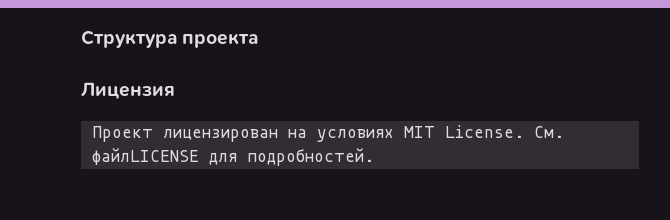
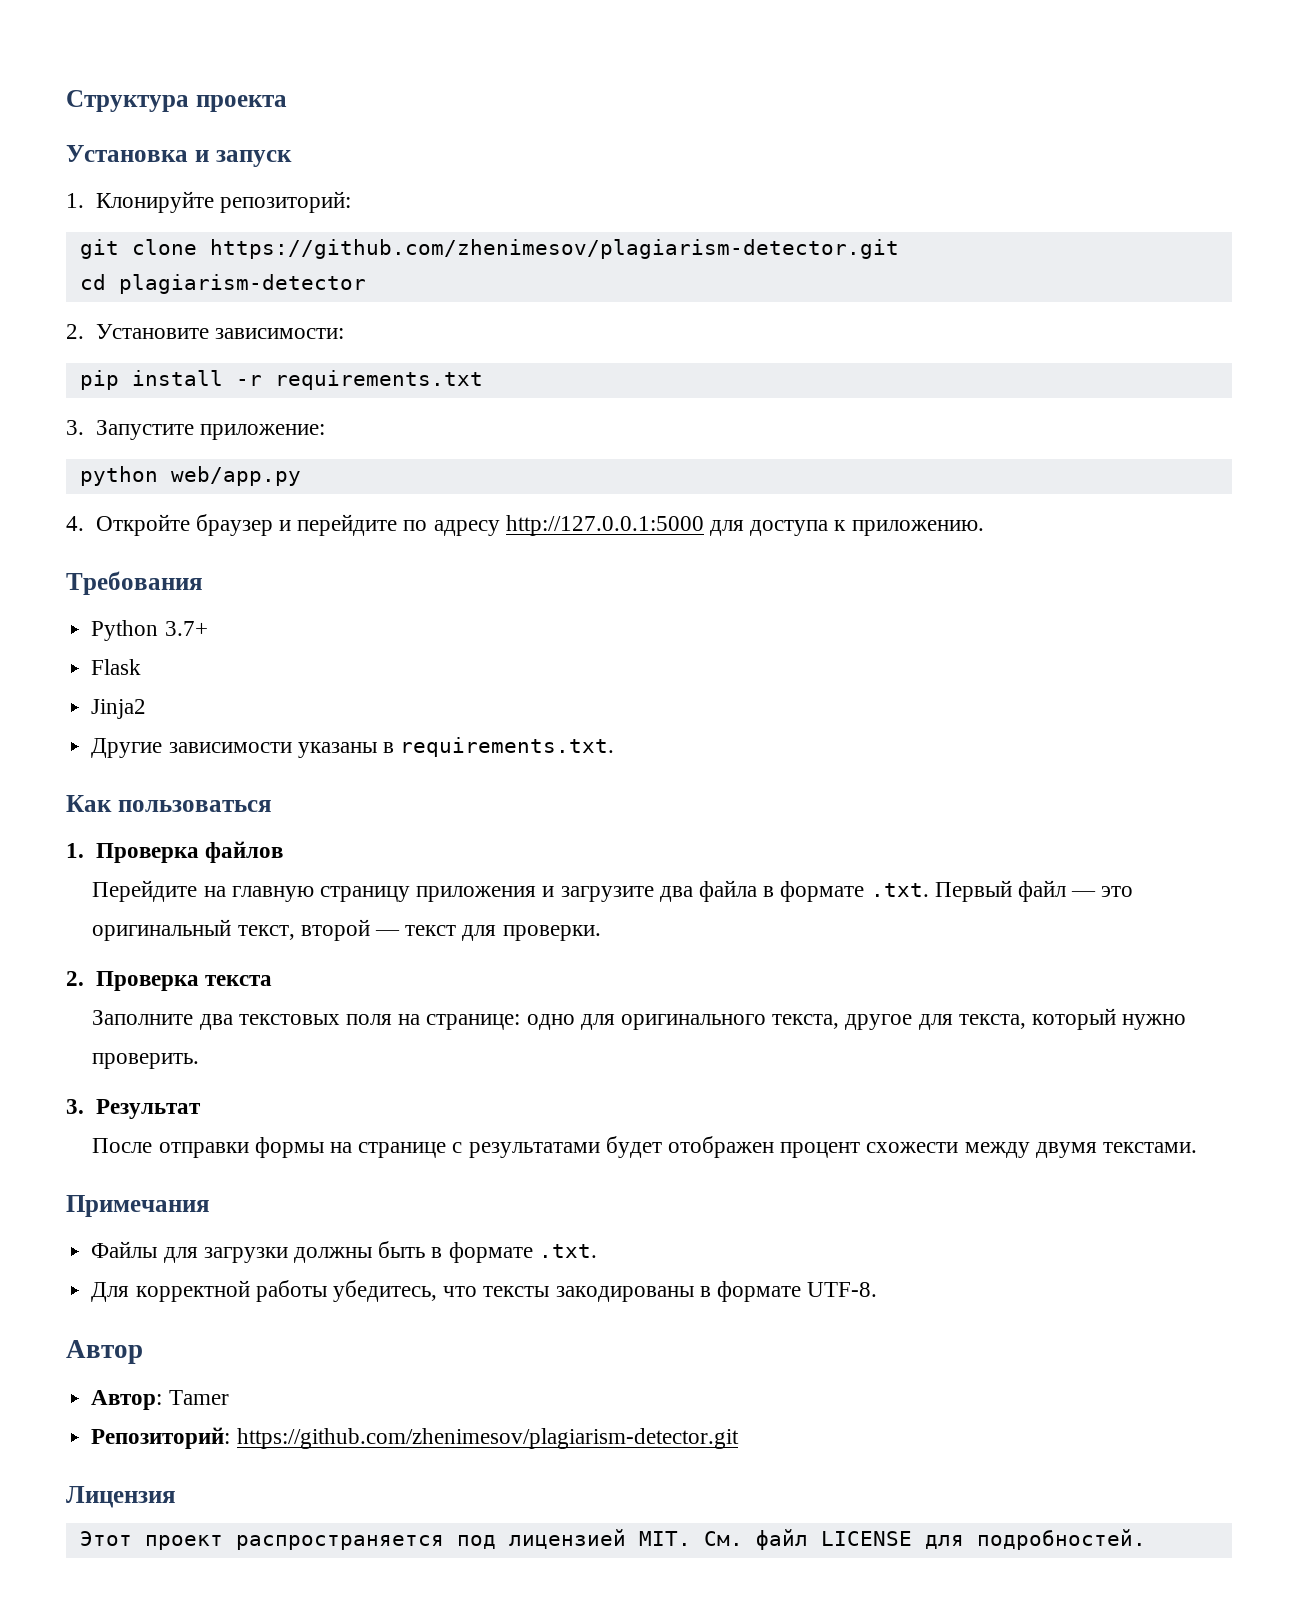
+ Установка и запуск
+ 1. Клонируйте репозиторий:
+ git clone https://github.com/zhenimesov/plagiarism-detector.git
+ cd plagiarism-detector
+ 2. Установите зависимости:
+ pip install -r requirements.txt
+ 3. Запустите приложение:
+ python web/app.py
+ 4. Откройте браузер и перейдите по адресу http://127.0.0.1:5000 для доступа к приложению.
+ Требования
+ Python 3.7+
+ Flask
+ Jinja2
+ Другие зависимости указаны в requirements.txt.
+ Как пользоваться
+ 1. Проверка файлов
+ Перейдите на главную страницу приложения и загрузите два файла в формате .txt. Первый файл — это оригинальный текст, второй — текст для проверки.
+ 2. Проверка текста
+ Заполните два текстовых поля на странице: одно для оригинального текста, другое для текста, который нужно проверить.
+ 3. Результат
+ После отправки формы на странице с результатами будет отображен процент схожести между двумя текстами.
+ Примечания
+ Файлы для загрузки должны быть в формате .txt.
+ Для корректной работы убедитесь, что тексты закодированы в формате UTF-8.
+ Автор
+ Автор: Tamer
+ Репозиторий: https://github.com/zhenimesov/plagiarism-detector.git
  Лицензия
- Проект лицензирован на условиях MIT License. См. файлLICENSE для подробностей.
+ Этот проект распространяется под лицензией MIT. См. файл LICENSE для подробностей.

